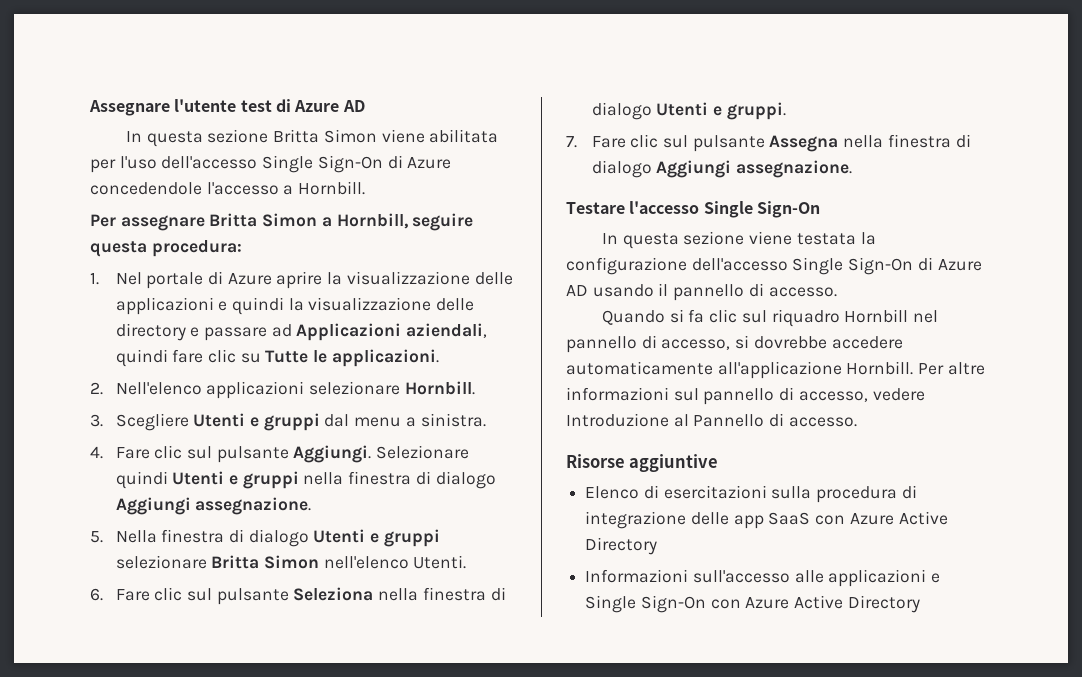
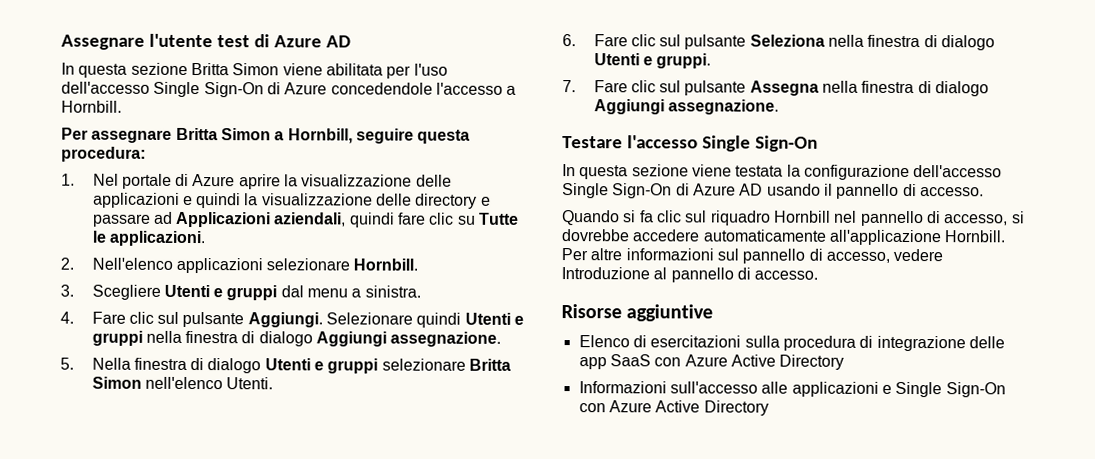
- Per altre informazioni sul pannello di accesso, vedere Introduzione al Pannello di accesso.
+ Per altre informazioni sul pannello di accesso, vedere Introduzione al pannello di accesso.

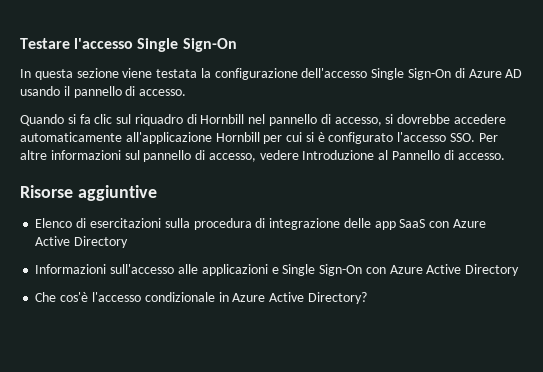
- Assegnare l'utente test di Azure AD
- In questa sezione Britta Simon viene abilitata per l'uso dell'accesso Single Sign-On di Azure concedendole l'accesso a Hornbill.
- Per assegnare Britta Simon a Hornbill, seguire questa procedura:
- 1. Nel portale di Azure aprire la visualizzazione delle applicazioni e quindi la visualizzazione delle directory e passare ad Applicazioni aziendali, quindi fare clic su Tutte le applicazioni.
- 2. Nell'elenco applicazioni selezionare Hornbill.
- 3. Scegliere Utenti e gruppi dal menu a sinistra.
- 4. Fare clic sul pulsante Aggiungi. Selezionare quindi Utenti e gruppi nella finestra di dialogo Aggiungi assegnazione.
- 5. Nella finestra di dialogo Utenti e gruppi selezionare Britta Simon nell'elenco Utenti.
- 6. Fare clic sul pulsante Seleziona nella finestra di dialogo Utenti e gruppi.
- 7. Fare clic sul pulsante Assegna nella finestra di dialogo Aggiungi assegnazione.
- Quando si fa clic sul riquadro Hornbill nel pannello di accesso, si dovrebbe accedere automaticamente all'applicazione Hornbill. Per altre informazioni sul pannello di accesso, vedere Introduzione al pannello di accesso.
+ Quando si fa clic sul riquadro di Hornbill nel pannello di accesso, si dovrebbe accedere automaticamente all'applicazione Hornbill per cui si è configurato l'accesso SSO. Per altre informazioni sul pannello di accesso, vedere Introduzione al Pannello di accesso.
+ Che cos'è l'accesso condizionale in Azure Active Directory?

